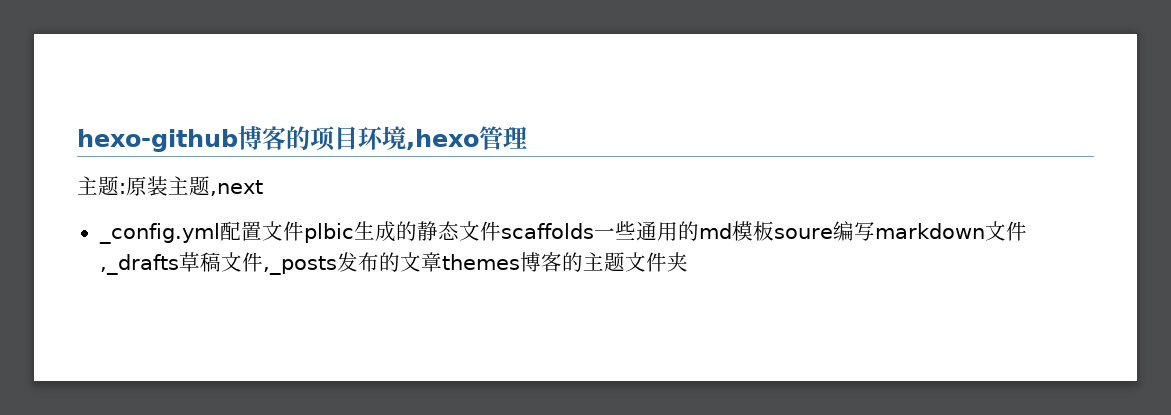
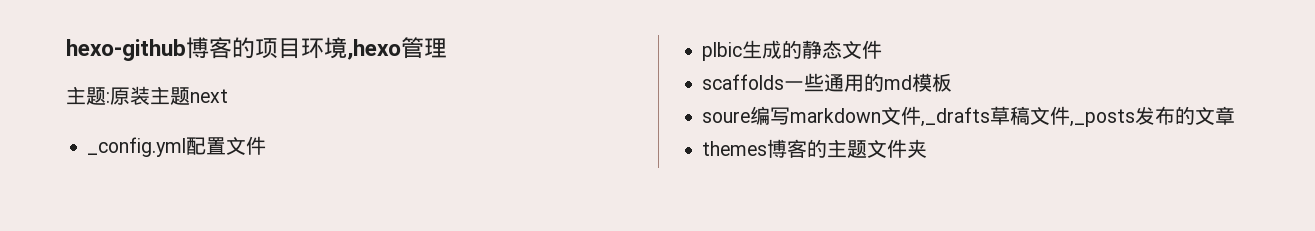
- 主题:原装主题,next
+ 主题:原装主题next
- _config.yml配置文件plbic生成的静态文件scaffolds一些通用的md模板soure编写markdown文件,_drafts草稿文件,_posts发布的文章themes博客的主题文件夹
+ _config.yml配置文件
+ plbic生成的静态文件
+ scaffolds一些通用的md模板
+ soure编写markdown文件,_drafts草稿文件,_posts发布的文章
+ themes博客的主题文件夹

